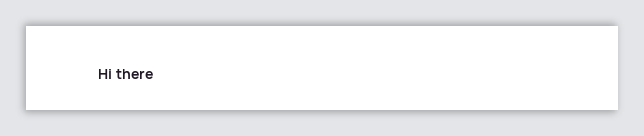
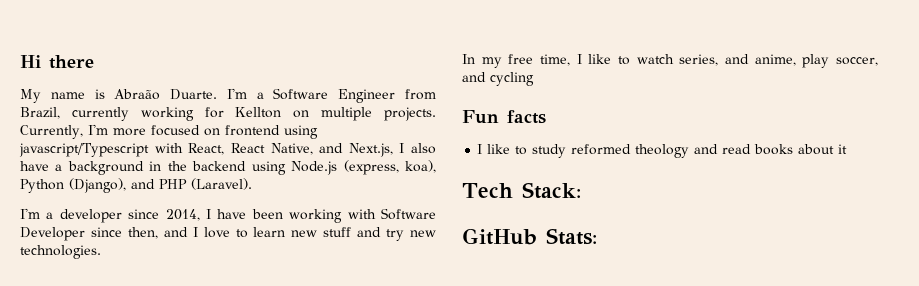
+ My name is Abraão Duarte. I'm a Software Engineer from Brazil, currently working for Kellton on multiple projects. Currently, I'm more focused on frontend using javascript/Typescript with React, React Native, and Next.js, I also have a background in the backend using Node.js (express, koa), Python (Django), and PHP (Laravel).
+ I'm a developer since 2014, I have been working with Software Developer since then, and I love to learn new stuff and try new technologies.
+ In my free time, I like to watch series, and anime, play soccer, and cycling
+ Fun facts
+ I like to study reformed theology and read books about it
+ Tech Stack:
+ GitHub Stats:

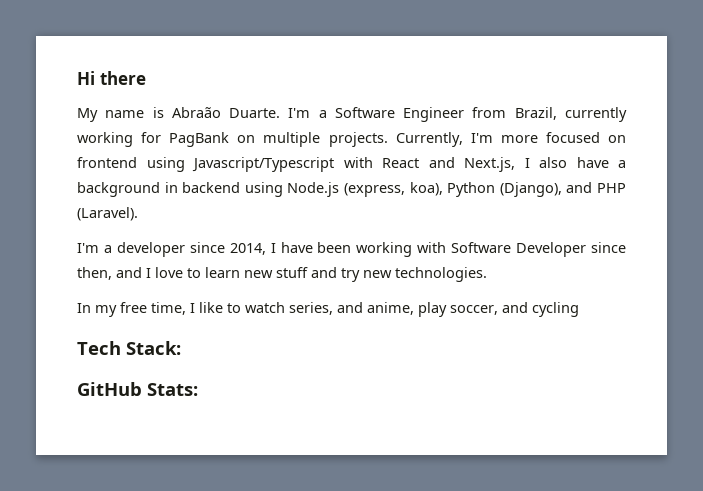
- I'm a Software Engineer from Brazil, currently working for Kellton on multiple projects.
+ I'm a Software Engineer from Brazil, currently working for PagBank on multiple projects.
- Currently, I'm more focused on frontend using javascript/Typescript with React, React Native, and Next.js, I also have a background in the backend using Node.js (express, koa), Python (Django), and PHP (Laravel).
+ Currently, I'm more focused on frontend using Javascript/Typescript with React and Next.js, I also have a background in backend using Node.js (express, koa), Python (Django), and PHP (Laravel).
- Fun facts
- I like to study reformed theology and read books about it

